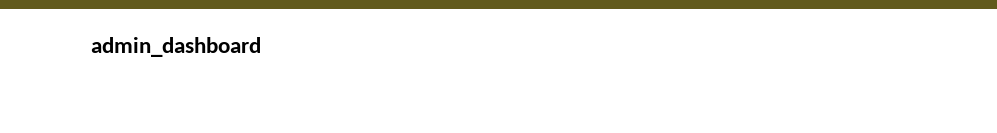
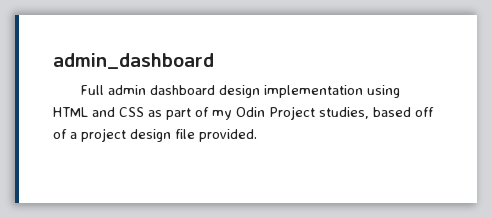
+ Full admin dashboard design implementation using HTML and CSS as part of my Odin Project studies, based off of a project design file provided.

